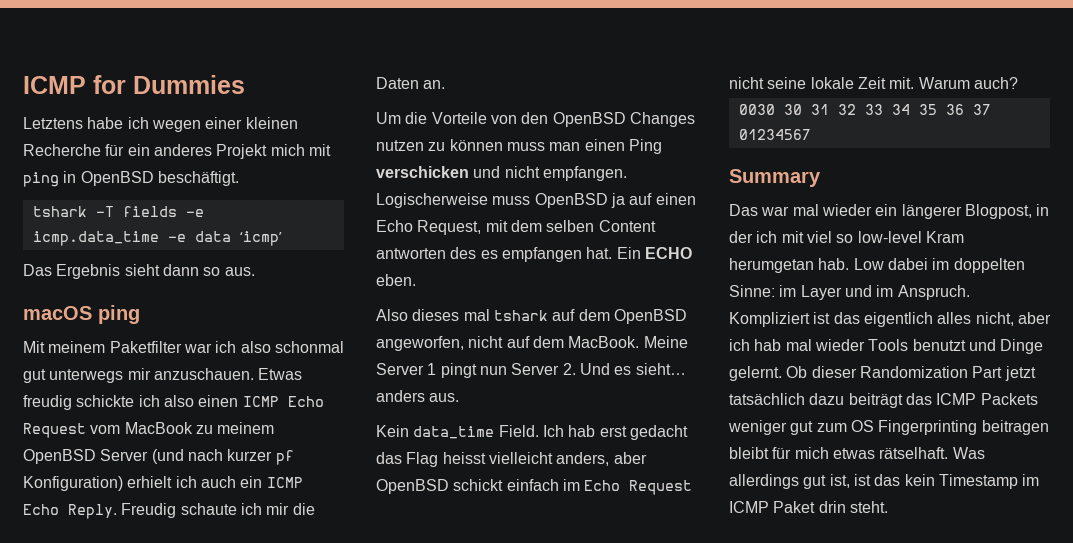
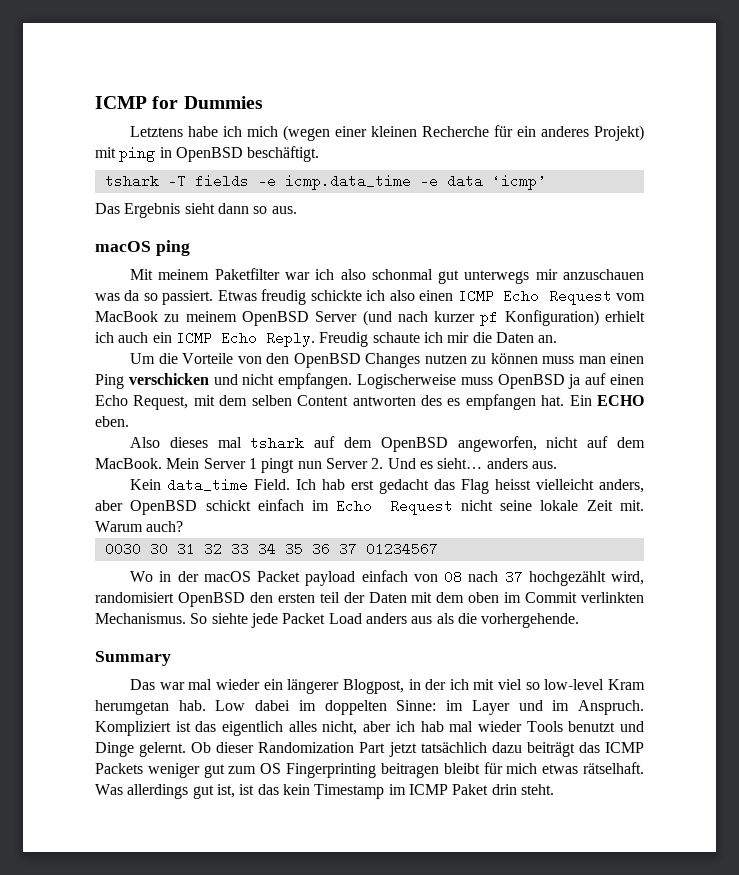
- Letztens habe ich wegen einer kleinen Recherche für ein anderes Projekt mich mit ping in OpenBSD beschäftigt.
+ Letztens habe ich mich (wegen einer kleinen Recherche für ein anderes Projekt) mit ping in OpenBSD beschäftigt.
- Mit meinem Paketfilter war ich also schonmal gut unterwegs mir anzuschauen.
+ Mit meinem Paketfilter war ich also schonmal gut unterwegs mir anzuschauen was da so passiert.
- Meine Server 1 pingt nun Server 2. Und es sieht… anders aus.
+ Mein Server 1 pingt nun Server 2. Und es sieht… anders aus.
+ Wo in der macOS Packet payload einfach von 08 nach 37 hochgezählt wird, randomisiert OpenBSD den ersten teil der Daten mit dem oben im Commit verlinkten Mechanismus. So siehte jede Packet Load anders aus als die vorhergehende.

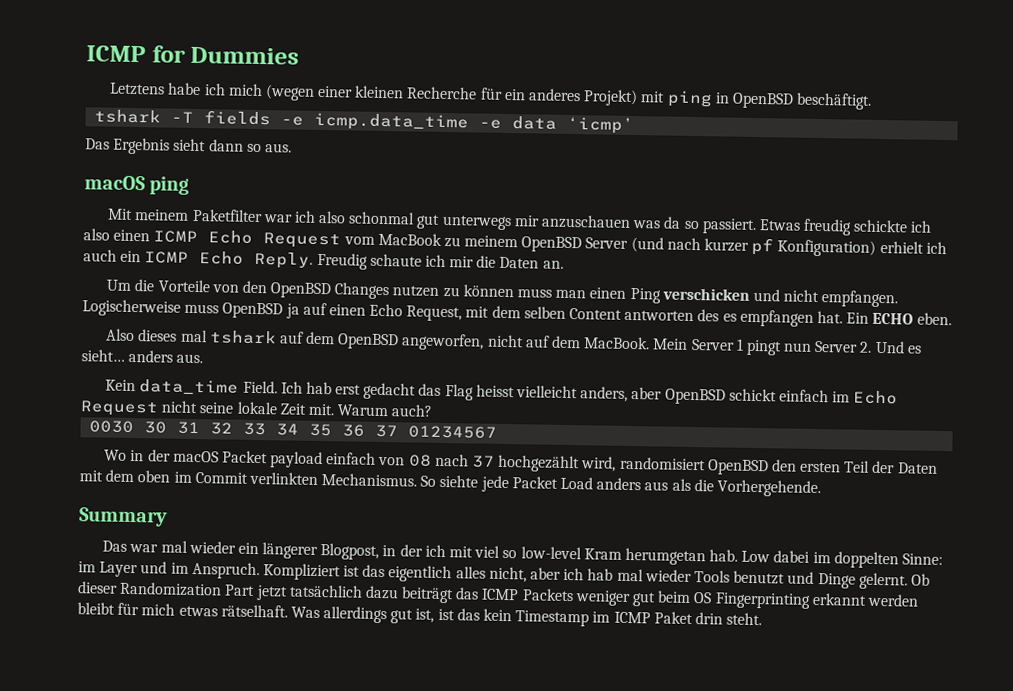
- Wo in der macOS Packet payload einfach von 08 nach 37 hochgezählt wird, randomisiert OpenBSD den ersten teil der Daten mit dem oben im Commit verlinkten Mechanismus.
+ Wo in der macOS Packet payload einfach von 08 nach 37 hochgezählt wird, randomisiert OpenBSD den ersten Teil der Daten mit dem oben im Commit verlinkten Mechanismus.
- So siehte jede Packet Load anders aus als die vorhergehende.
+ So siehte jede Packet Load anders aus als die Vorhergehende.
- Ob dieser Randomization Part jetzt tatsächlich dazu beiträgt das ICMP Packets weniger gut zum OS Fingerprinting beitragen bleibt für mich etwas rätselhaft.
+ Ob dieser Randomization Part jetzt tatsächlich dazu beiträgt das ICMP Packets weniger gut beim OS Fingerprinting erkannt werden bleibt für mich etwas rätselhaft.

